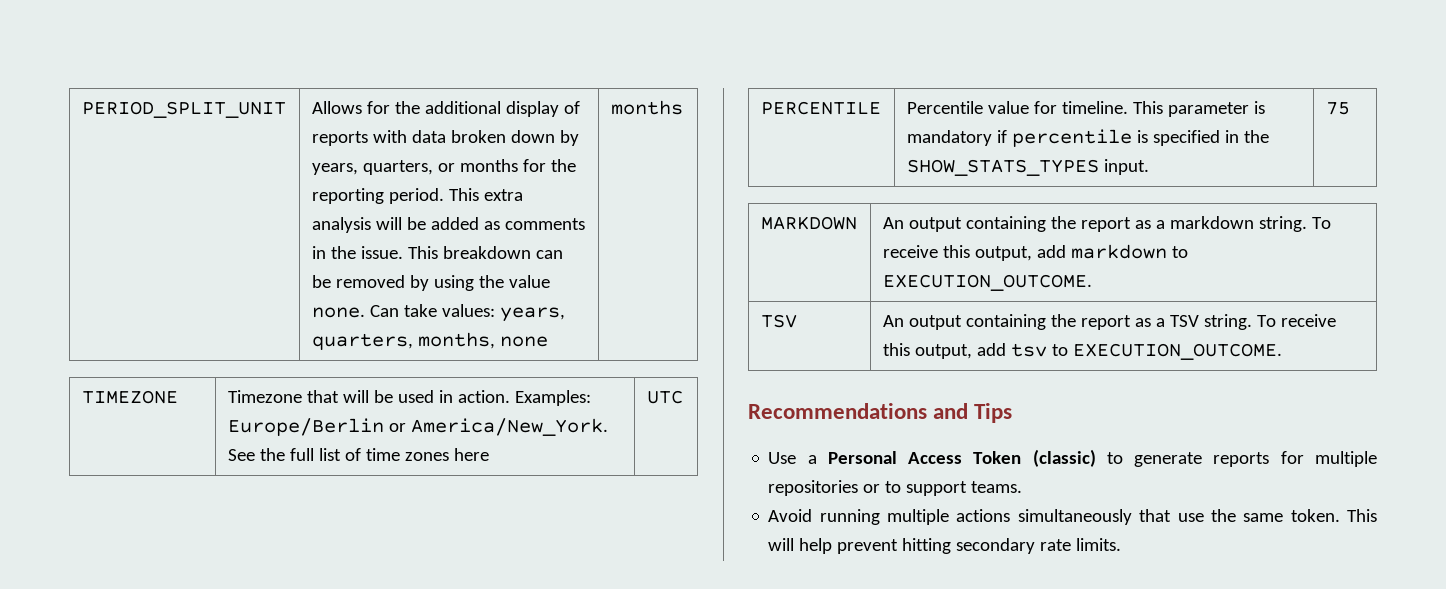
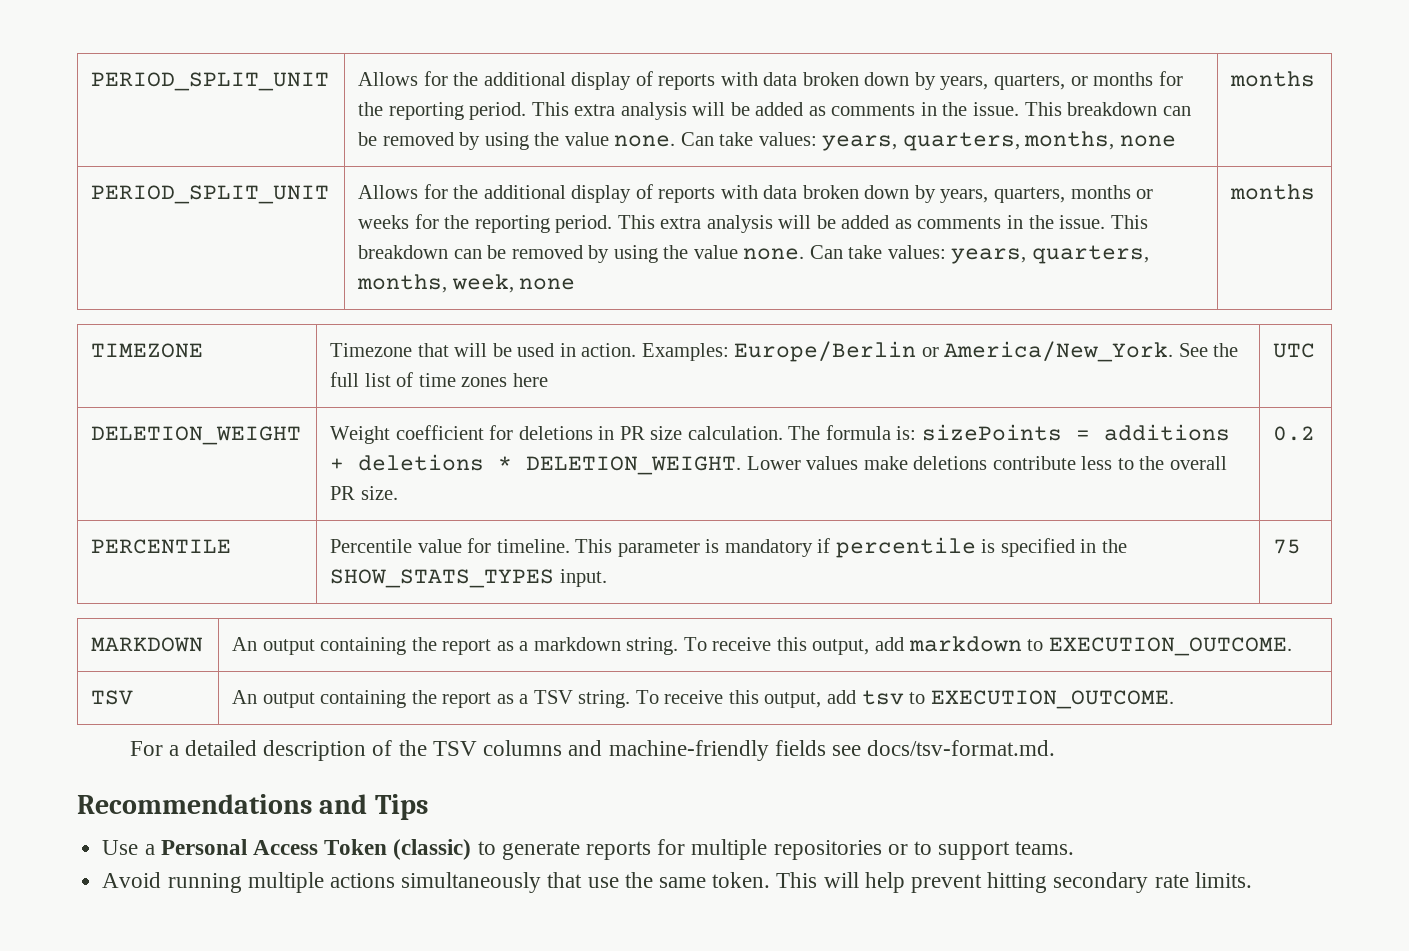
+ PERIOD_SPLIT_UNIT | Allows for the additional display of reports with data broken down by years, quarters, months or weeks for the reporting period. This extra analysis will be added as comments in the issue. This breakdown can be removed by using the value none. Can take values: years, quarters, months, week, none | months
+ DELETION_WEIGHT | Weight coefficient for deletions in PR size calculation. The formula is: sizePoints = additions + deletions * DELETION_WEIGHT. Lower values make deletions contribute less to the overall PR size. | 0.2
+ For a detailed description of the TSV columns and machine-friendly fields see docs/tsv-format.md.

